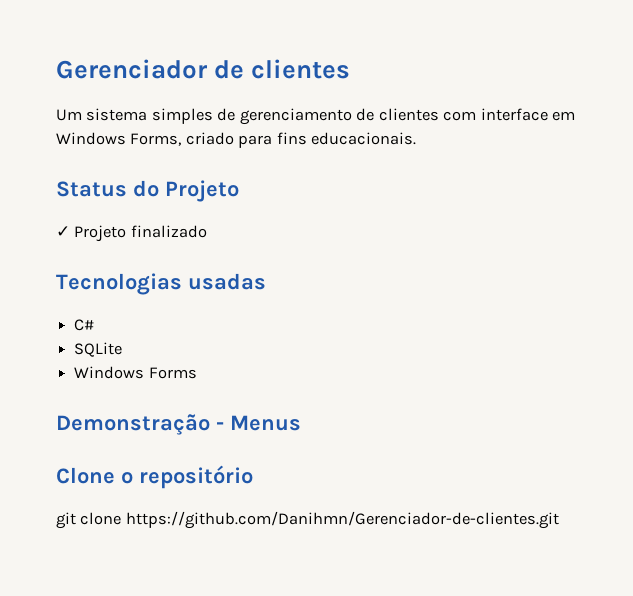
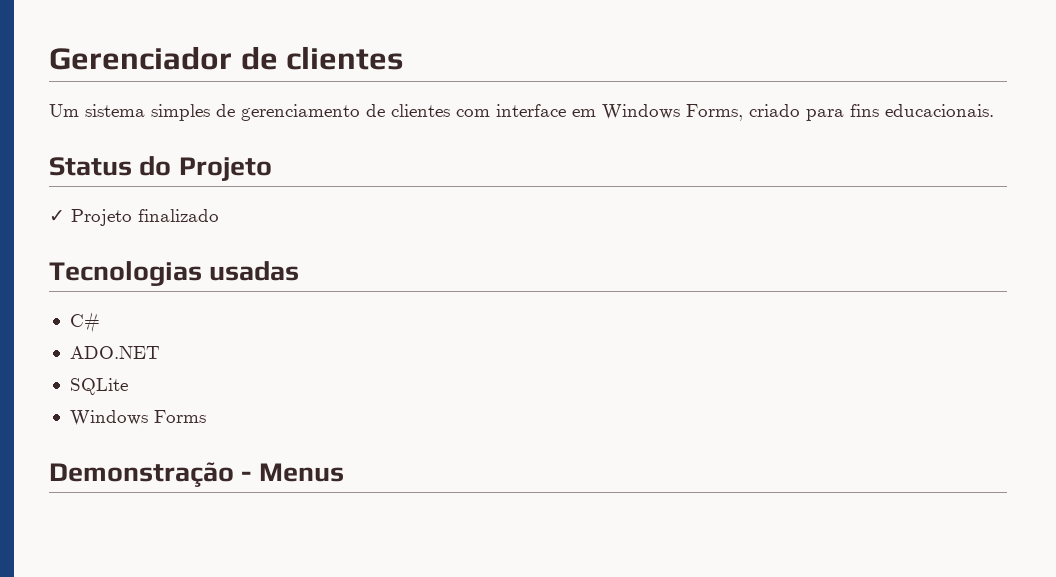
+ ADO.NET
- Clone o repositório
- git clone https://github.com/Danihmn/Gerenciador-de-clientes.git

